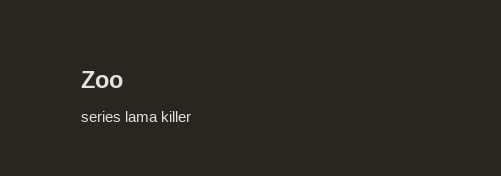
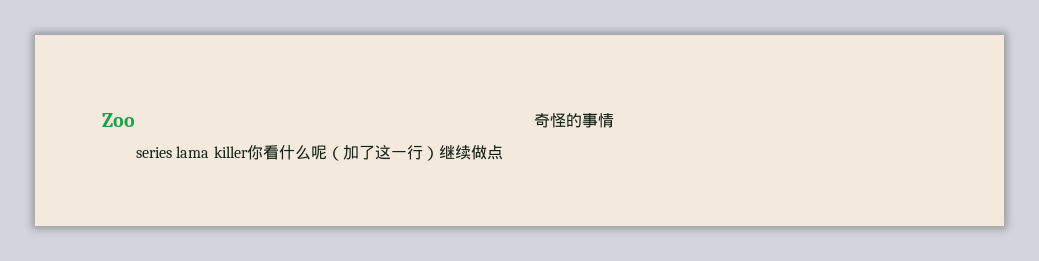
- series lama killer
+ series lama killer你看什么呢（加了这一行）继续做点奇怪的事情

